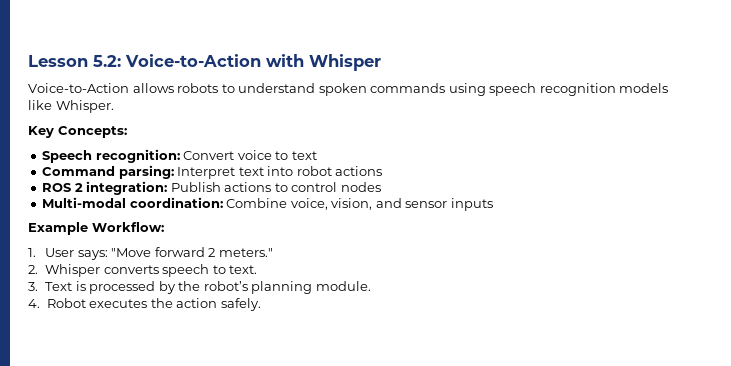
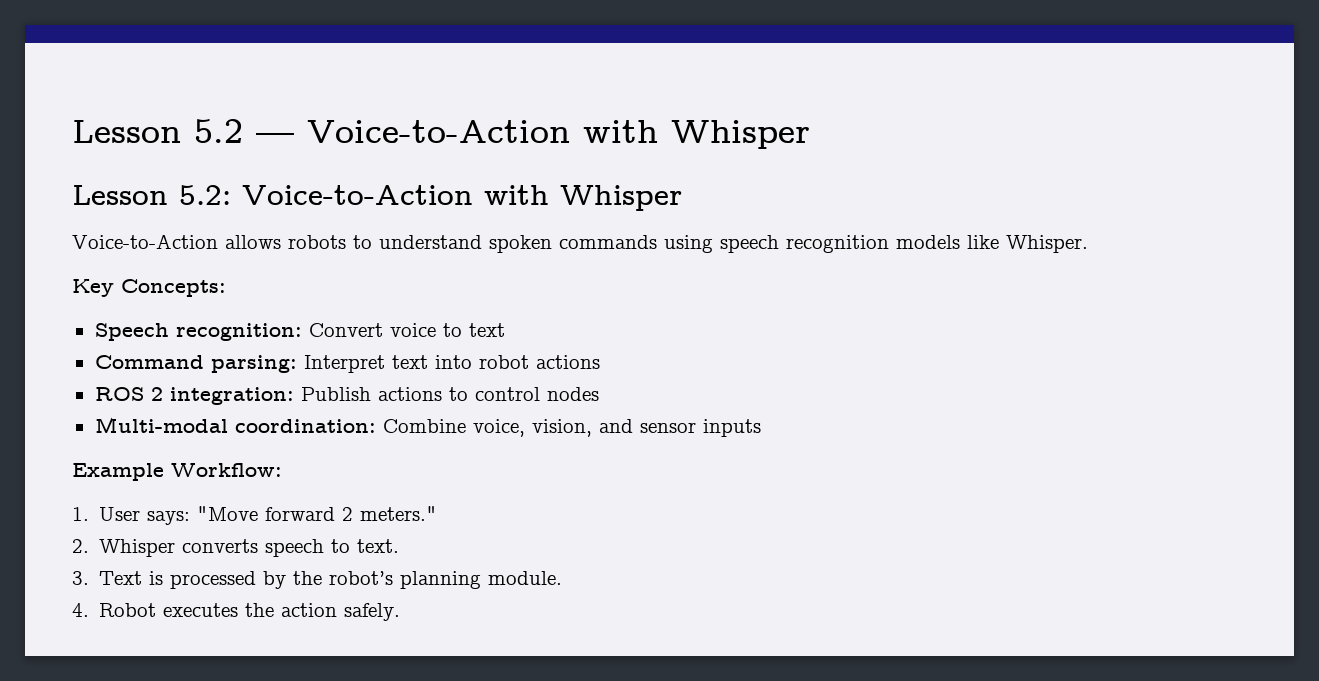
+ Lesson 5.2 — Voice-to-Action with Whisper

